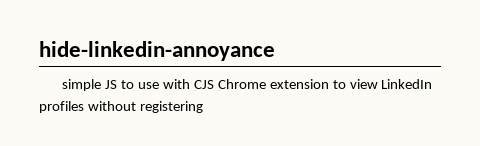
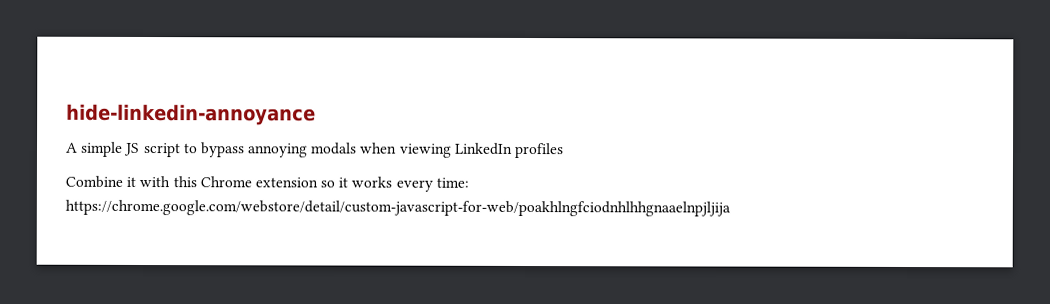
- simple JS to use with CJS Chrome extension to view LinkedIn profiles without registering
+ A simple JS script to bypass annoying modals when viewing LinkedIn profiles
+ Combine it with this Chrome extension so it works every time: https://chrome.google.com/webstore/detail/custom-javascript-for-web/poakhlngfciodnhlhhgnaaelnpjljija

